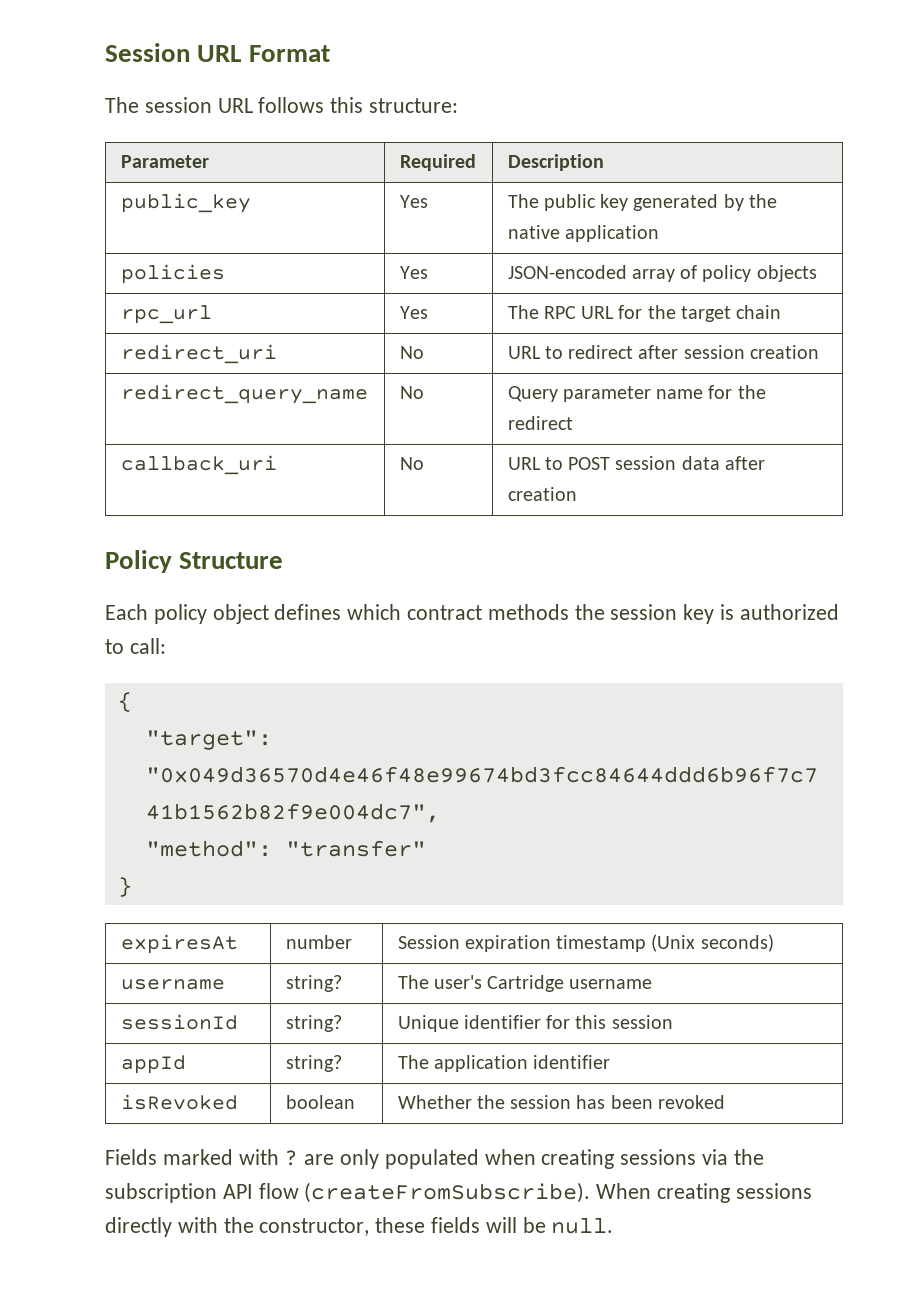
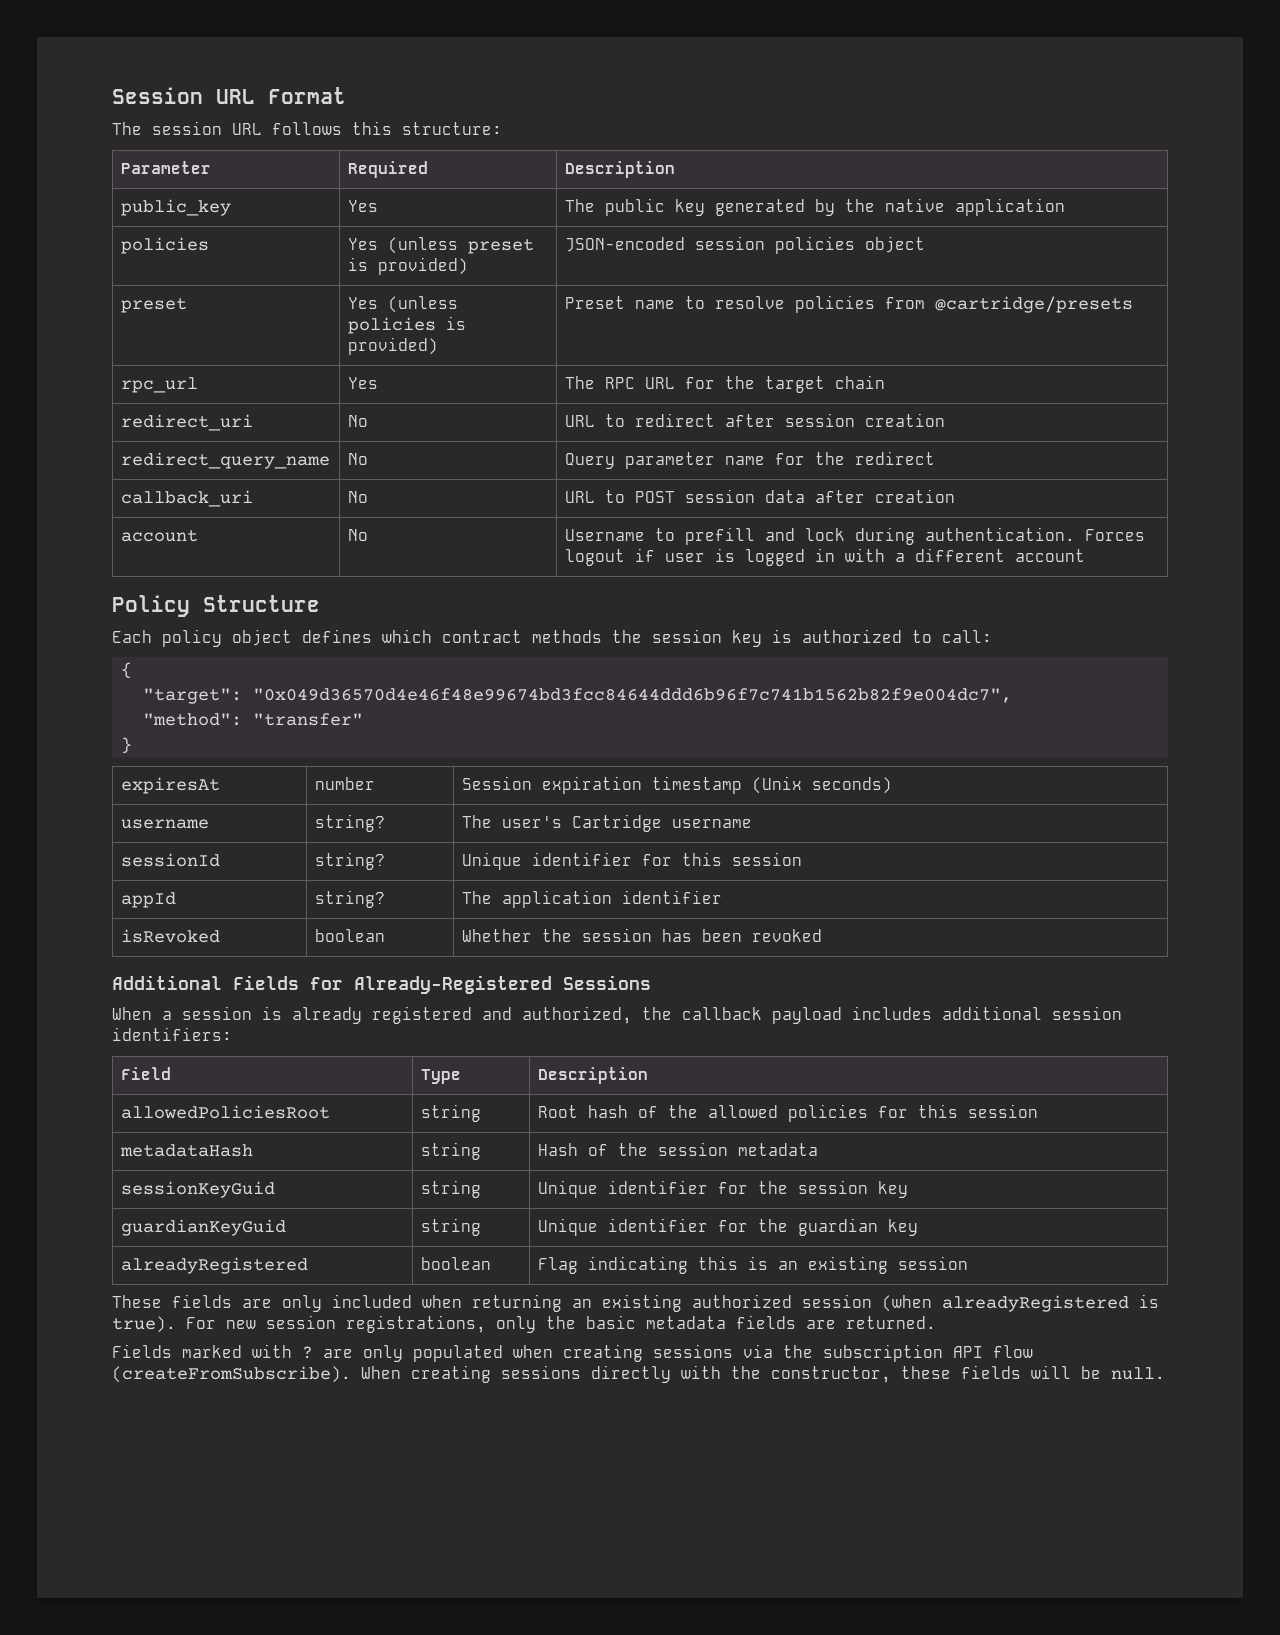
- policies | Yes | JSON-encoded array of policy objects
+ policies | Yes (unless preset is provided) | JSON-encoded session policies object
+ preset | Yes (unless policies is provided) | Preset name to resolve policies from @cartridge/presets
+ account | No | Username to prefill and lock during authentication. Forces logout if user is logged in with a different account
+ Additional Fields for Already-Registered Sessions
+ When a session is already registered and authorized, the callback payload includes additional session identifiers:
+ Field | Type | Description
+ allowedPoliciesRoot | string | Root hash of the allowed policies for this session
+ metadataHash | string | Hash of the session metadata
+ sessionKeyGuid | string | Unique identifier for the session key
+ guardianKeyGuid | string | Unique identifier for the guardian key
+ alreadyRegistered | boolean | Flag indicating this is an existing session
+ These fields are only included when returning an existing authorized session (when alreadyRegistered is true). For new session registrations, only the basic metadata fields are returned.

